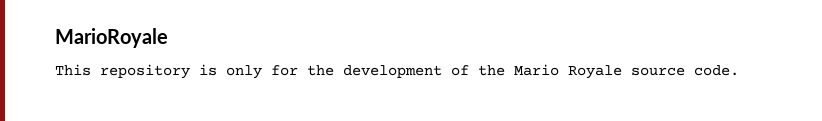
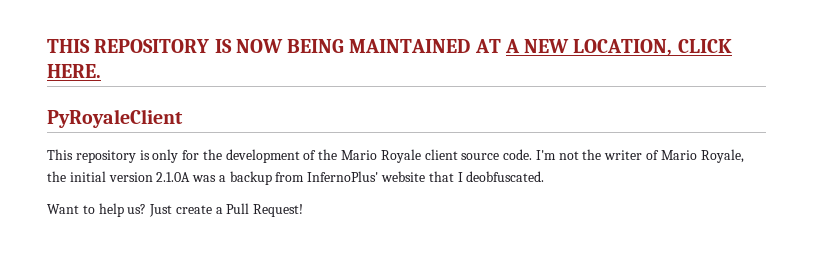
- MarioRoyale
+ THIS REPOSITORY IS NOW BEING MAINTAINED AT A NEW LOCATION, CLICK HERE.
+ PyRoyaleClient
- This repository is only for the development of the Mario Royale source code.
+ This repository is only for the development of the Mario Royale client source code.
+ I'm not the writer of Mario Royale, the initial version 2.1.0A was a backup from InfernoPlus' website that I deobfuscated.
+ Want to help us? Just create a Pull Request!

